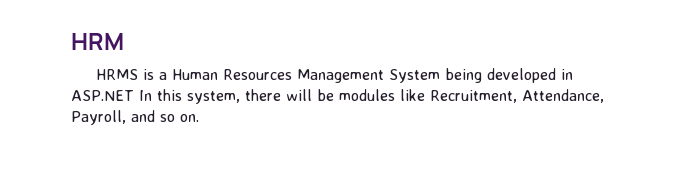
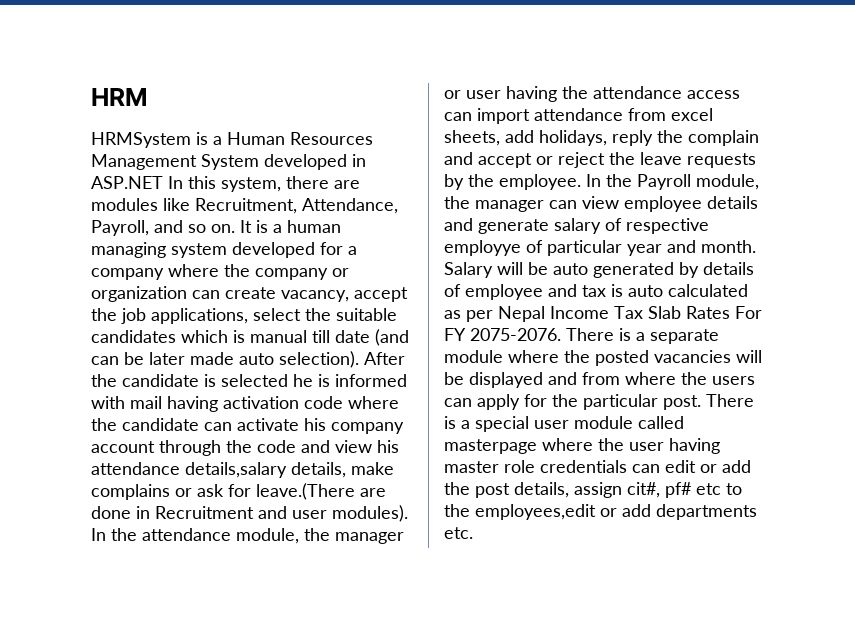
- HRMS is a Human Resources Management System being developed in ASP.NET In this system, there will be modules like Recruitment, Attendance, Payroll, and so on.
+ HRMSystem is a Human Resources Management System developed in ASP.NET In this system, there are modules like Recruitment, Attendance, Payroll, and so on.
+ It is a human managing system developed for a company where the company or organization can create vacancy, accept the job applications, select the suitable candidates which is manual till date (and can be later made auto selection). After the candidate is selected he is informed with mail having activation code where the candidate can activate his company account through the code and view his attendance details,salary details, make complains or ask for leave.(There are done in Recruitment and user modules). In the attendance module, the manager or user having the attendance access can import attendance from excel sheets, add holidays, reply the complain and accept or reject the leave requests by the employee. In the Payroll module, the manager can view employee details and generate salary of respective employye of particular year and month. Salary will be auto generated by details of employee and tax is auto calculated as per Nepal Income Tax Slab Rates For FY 2075-2076. There is a separate module where the posted vacancies will be displayed and from where the users can apply for the particular post. There is a special user module called masterpage where the user having master role credentials can edit or add the post details, assign cit#, pf# etc to the employees,edit or add departments etc.

